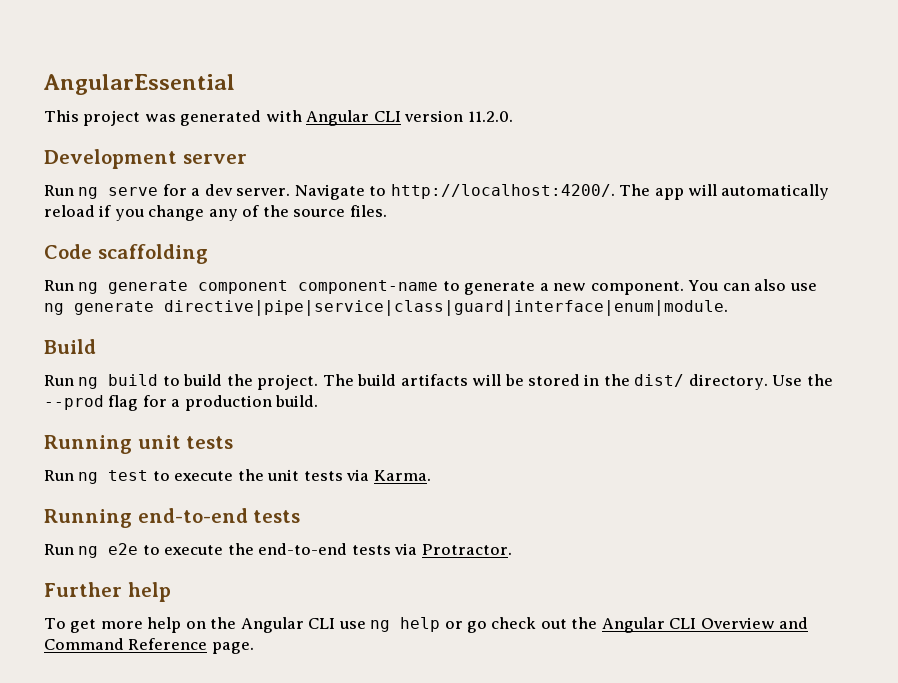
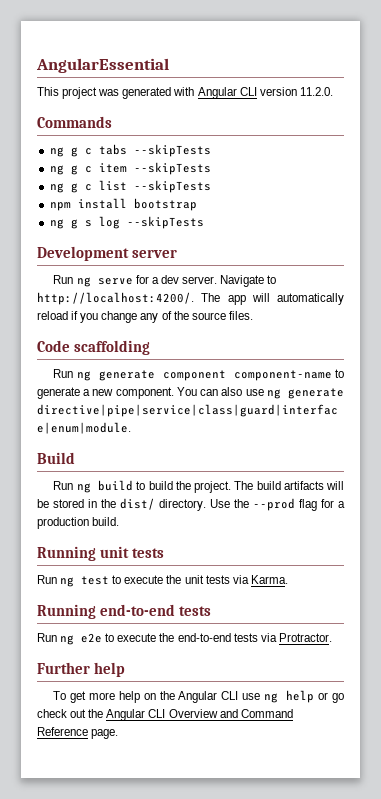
+ Commands
+ ng g c tabs --skipTests
+ ng g c item --skipTests
+ ng g c list --skipTests
+ npm install bootstrap
+ ng g s log --skipTests

